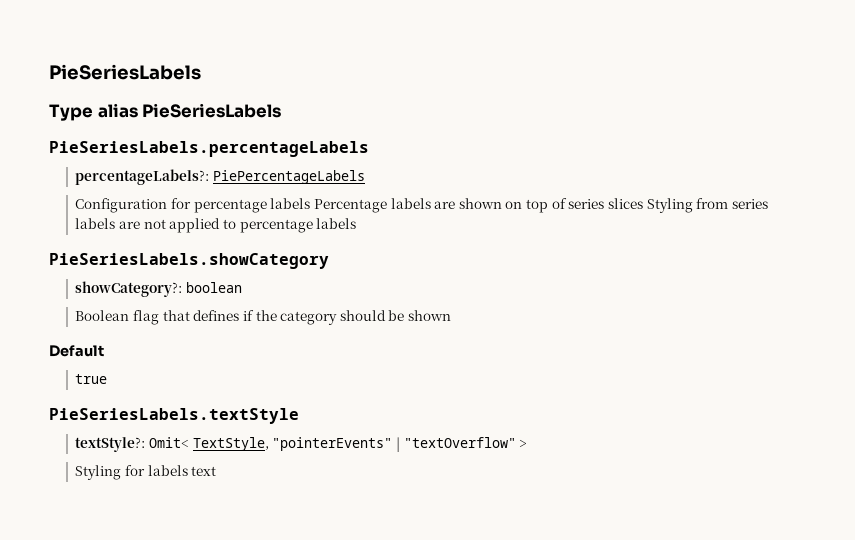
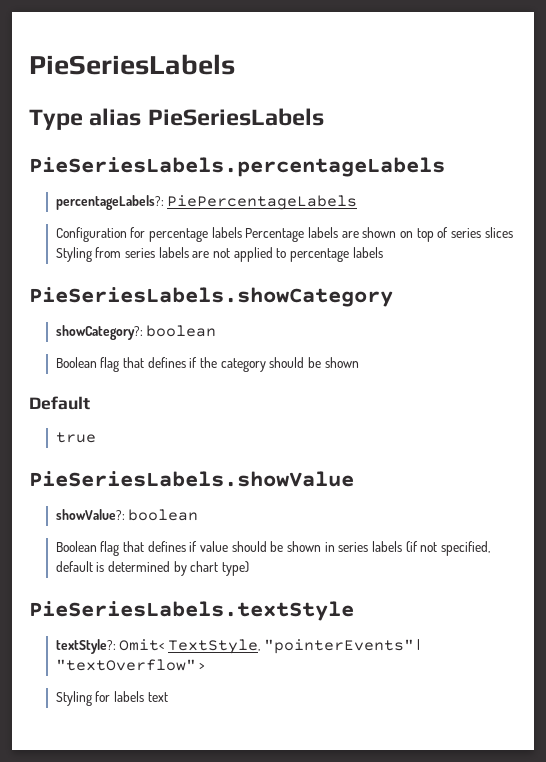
+ PieSeriesLabels.showValue
+ showValue?: boolean
+ Boolean flag that defines if value should be shown in series labels (if not specified, default is determined by chart type)

